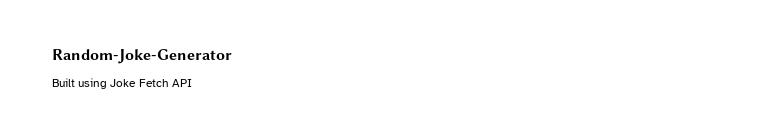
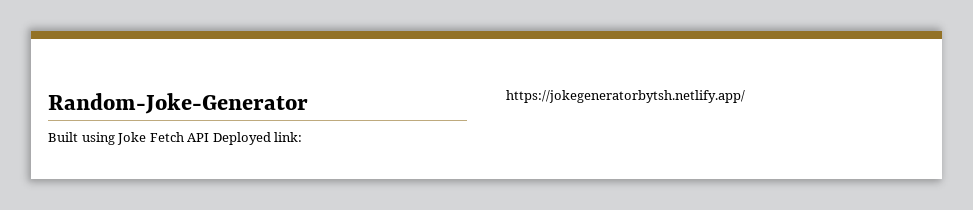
- Built using Joke Fetch API
+ Built using Joke Fetch API Deployed link: https://jokegeneratorbytsh.netlify.app/

